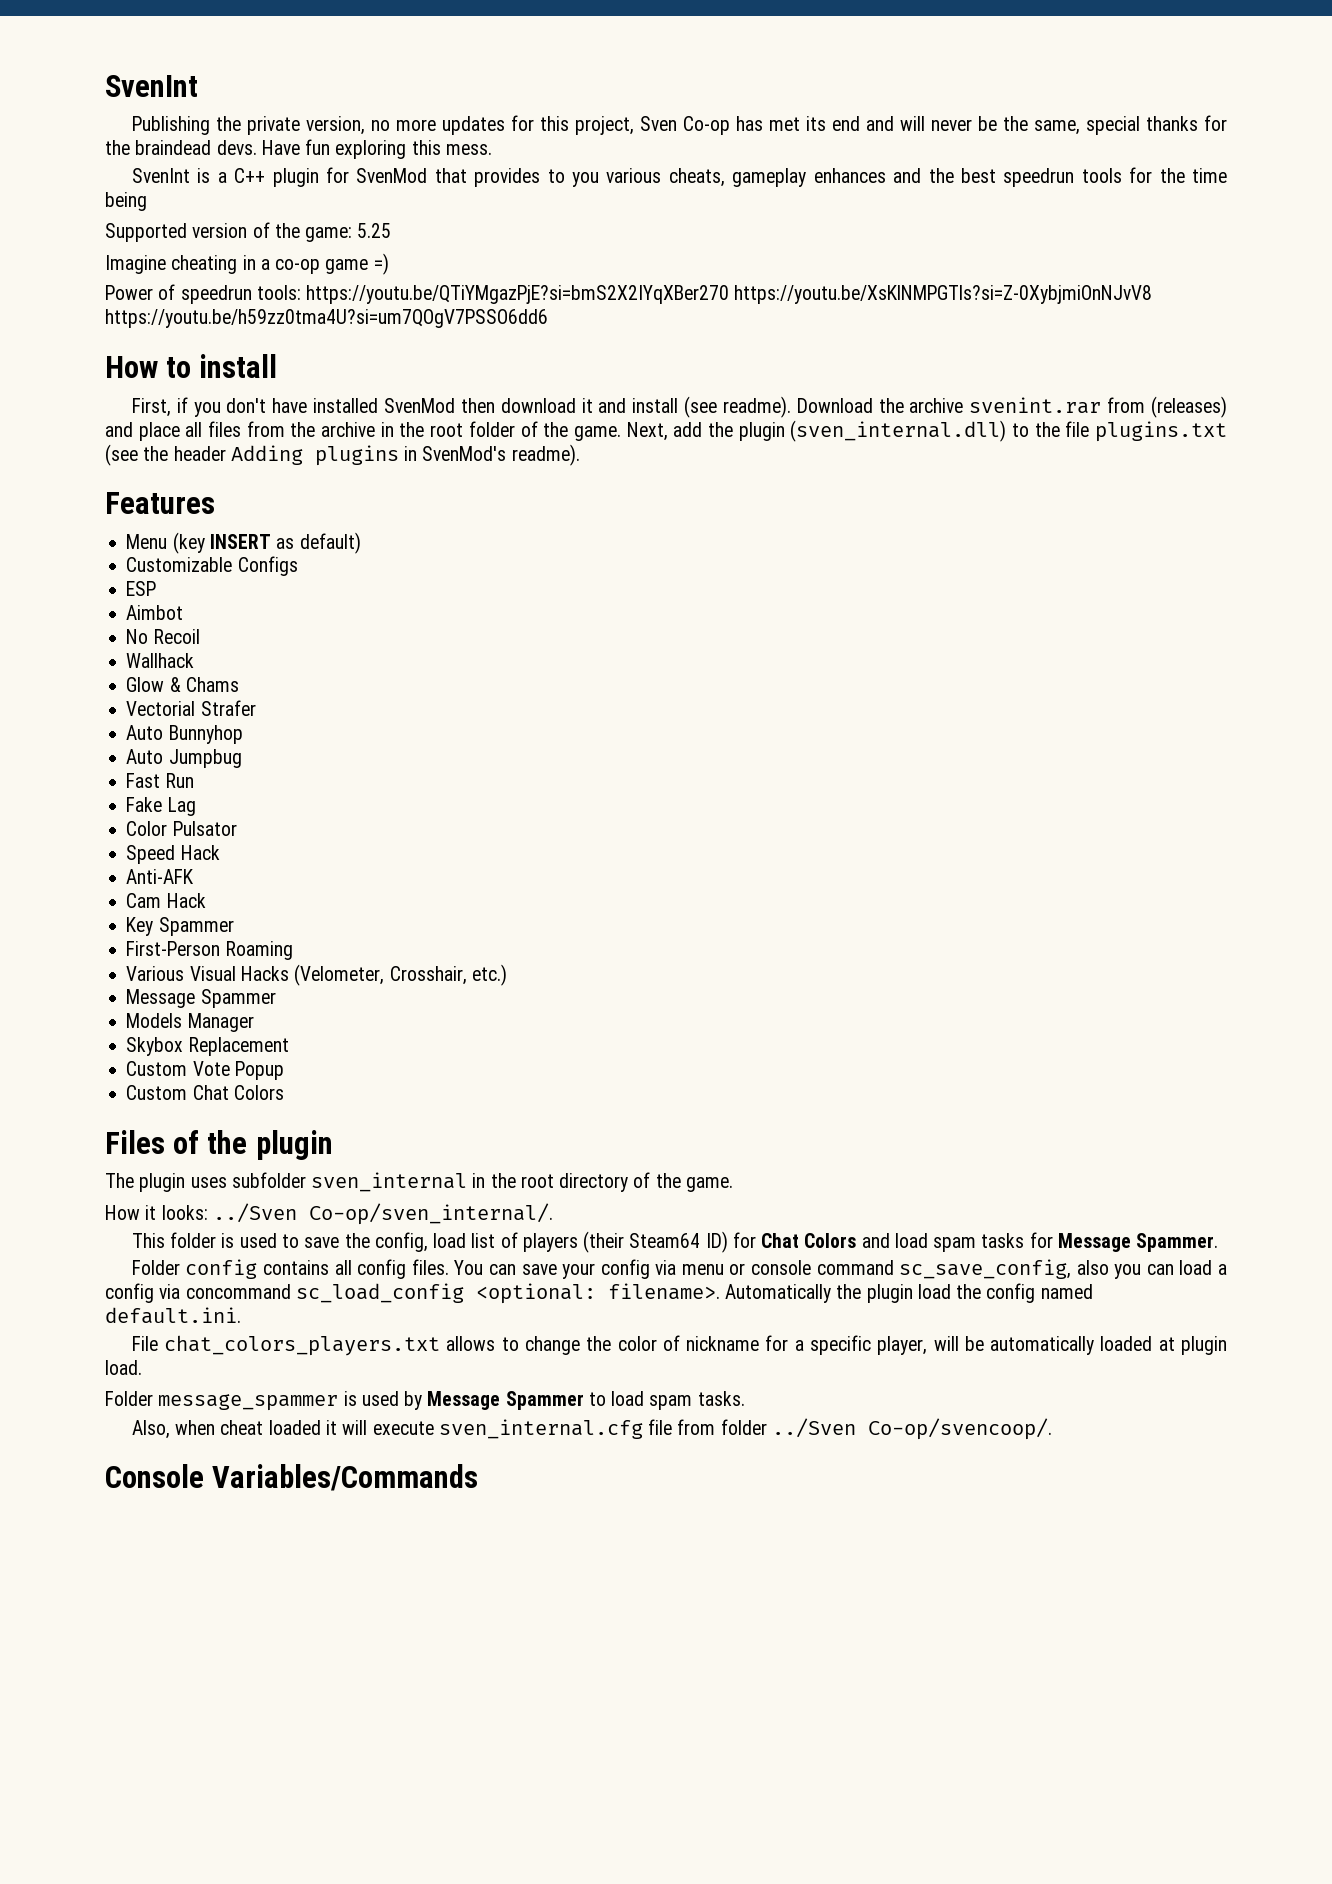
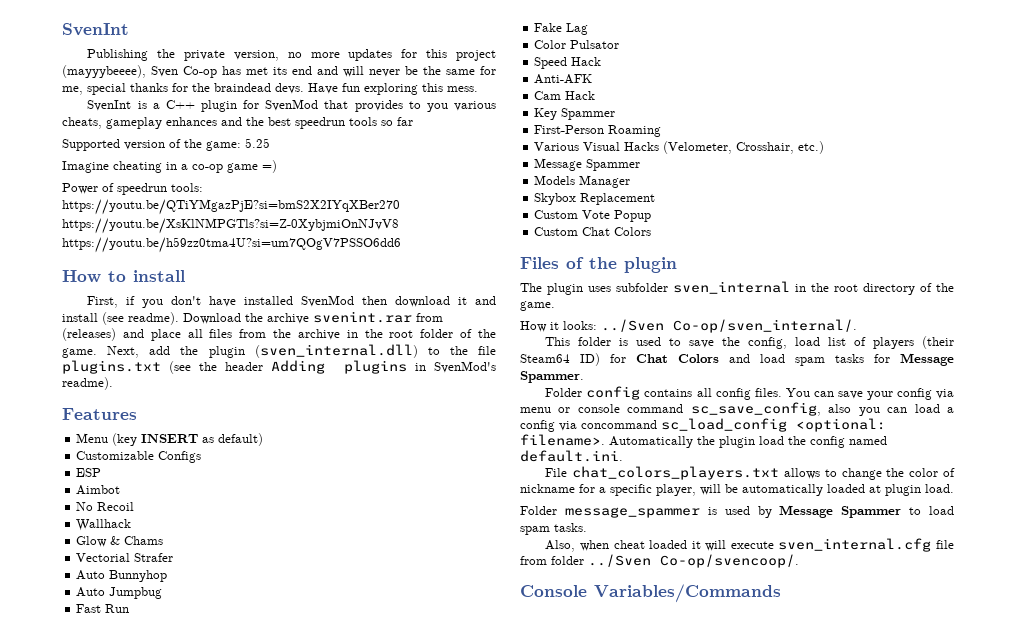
- Publishing the private version, no more updates for this project, Sven Co-op has met its end and will never be the same, special thanks for the braindead devs.
+ Publishing the private version, no more updates for this project (mayyybeeee), Sven Co-op has met its end and will never be the same for me, special thanks for the braindead devs.
- SvenInt is a C++ plugin for SvenMod that provides to you various cheats, gameplay enhances and the best speedrun tools for the time being
+ SvenInt is a C++ plugin for SvenMod that provides to you various cheats, gameplay enhances and the best speedrun tools so far

